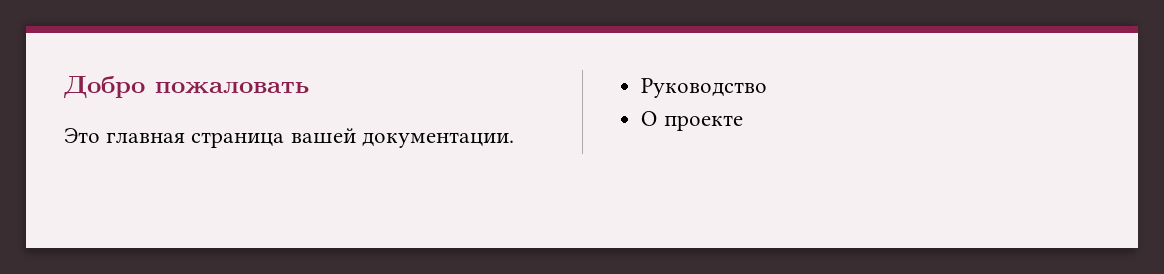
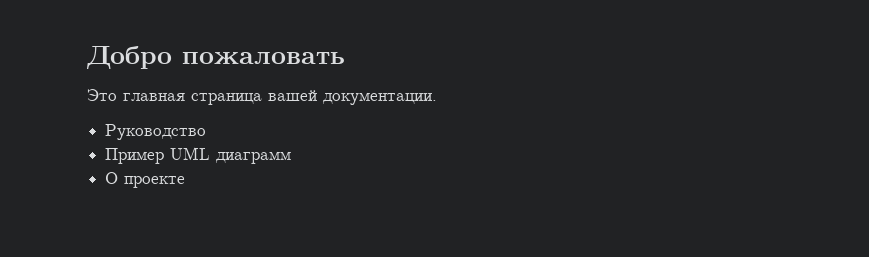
+ Пример UML диаграмм

